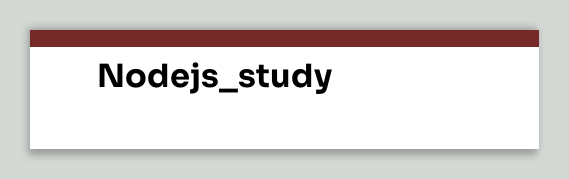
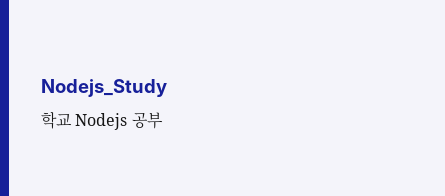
- Nodejs_study
+ Nodejs_Study
+ 학교 Nodejs 공부

